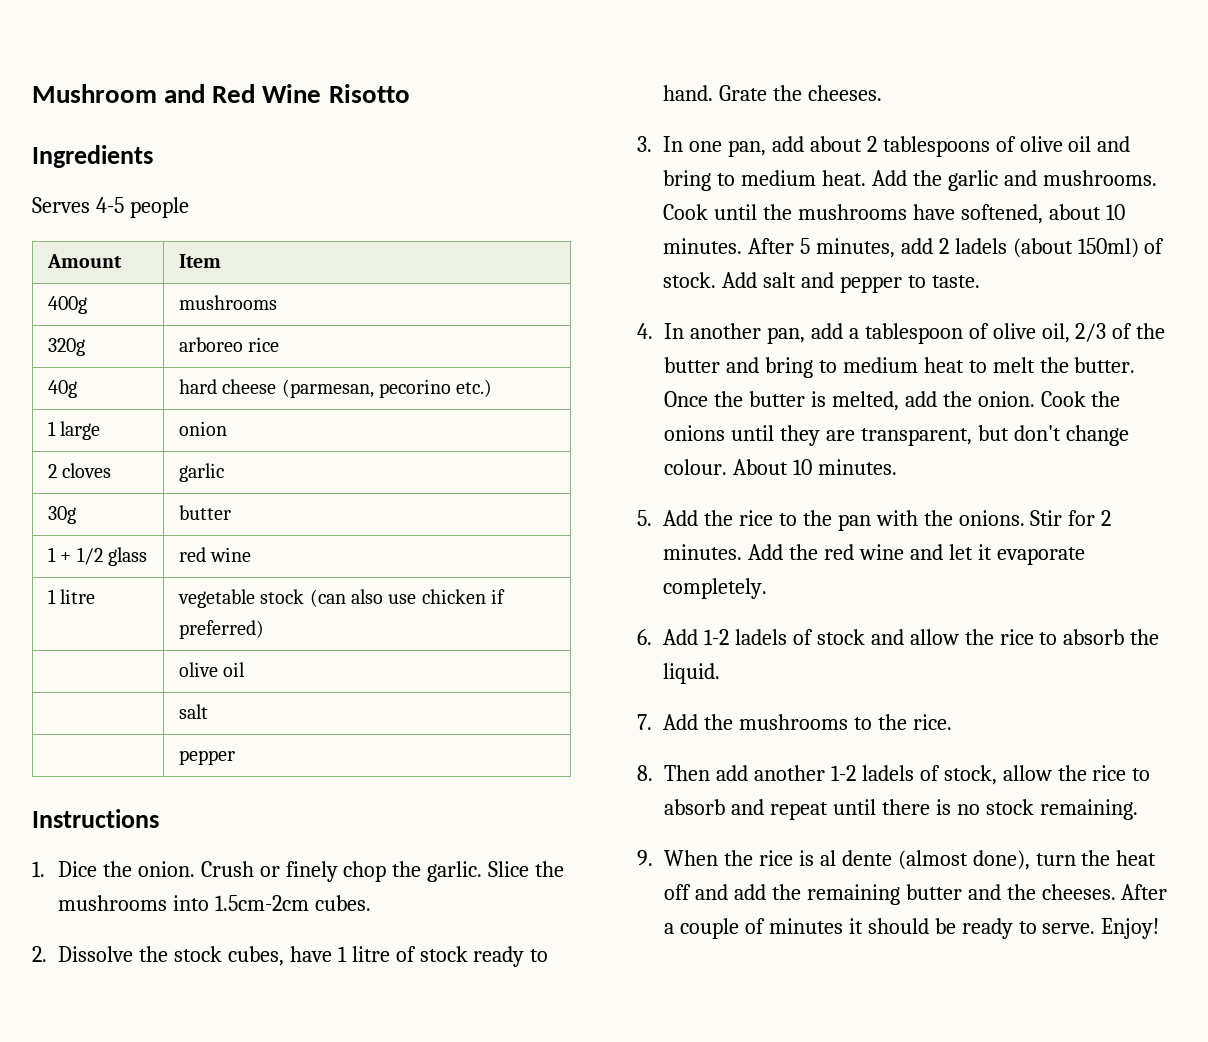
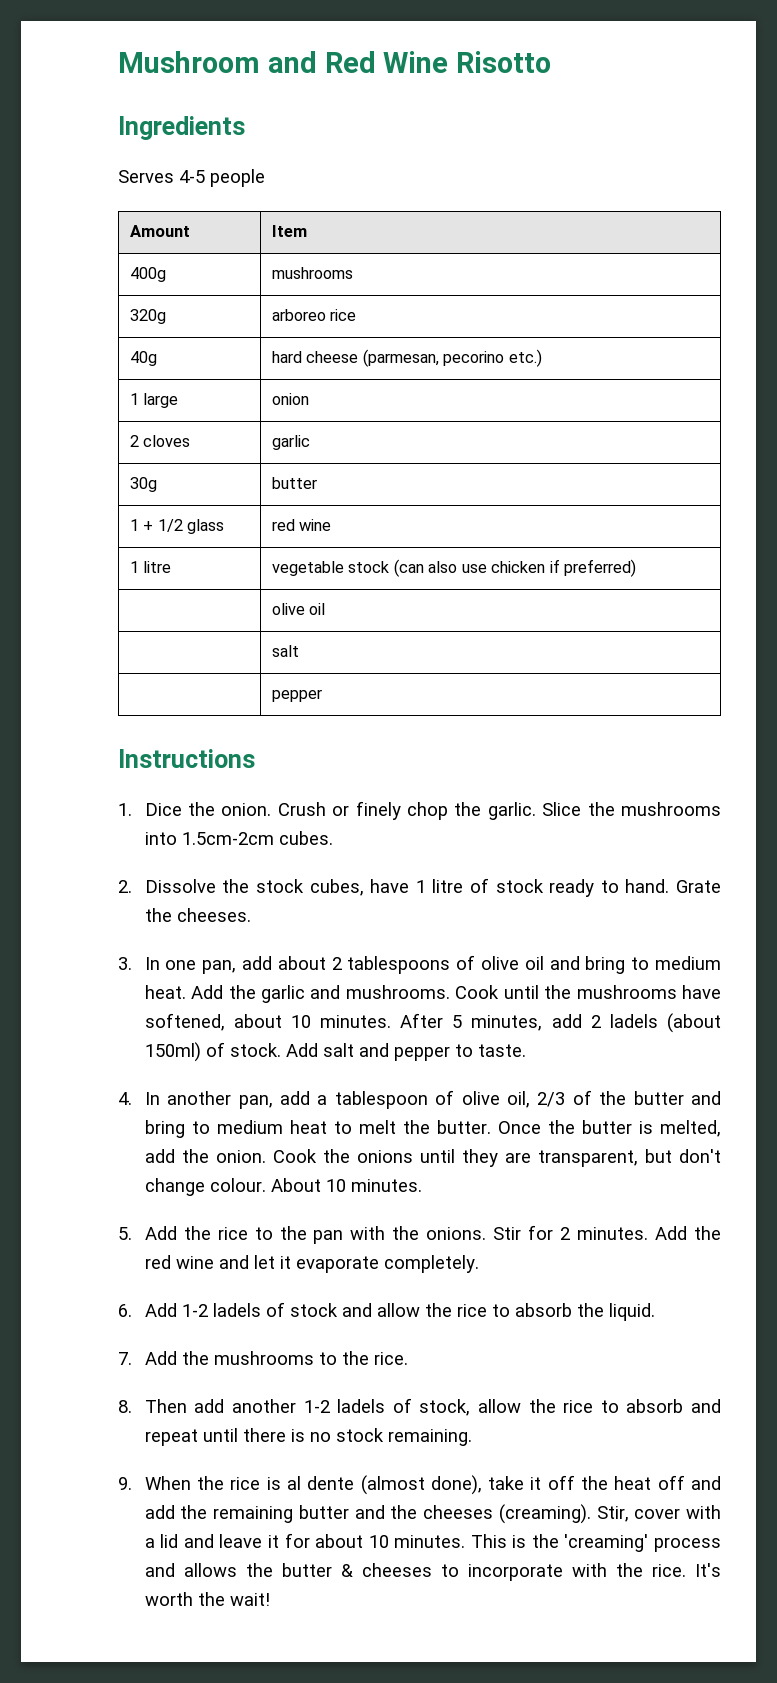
- 9. When the rice is al dente (almost done), turn the heat off and add the remaining butter and the cheeses. After a couple of minutes it should be ready to serve. Enjoy!
+ 9. When the rice is al dente (almost done), take it off the heat off and add the remaining butter and the cheeses (creaming). Stir, cover with a lid and leave it for about 10 minutes. This is the 'creaming' process and allows the butter & cheeses to incorporate with the rice. It's worth the wait!

